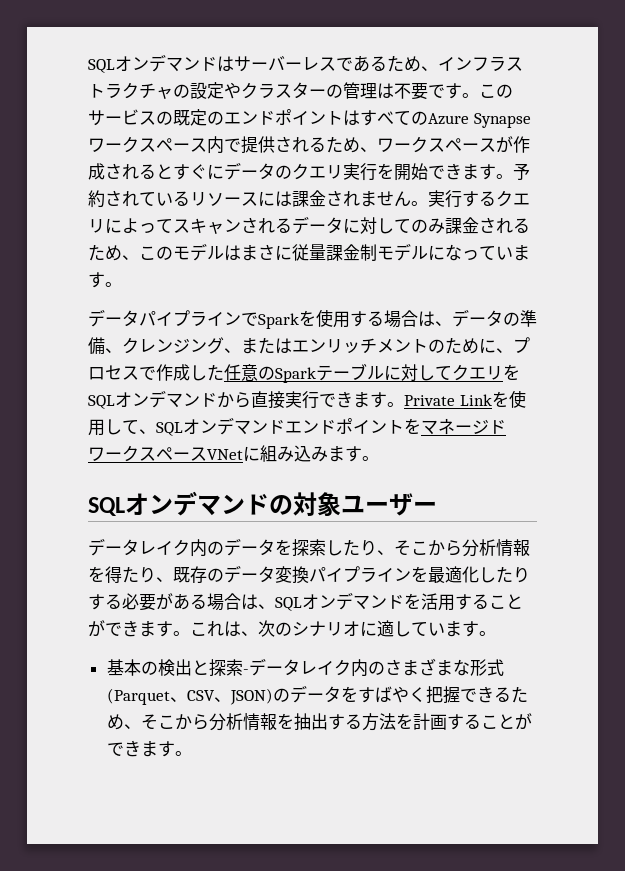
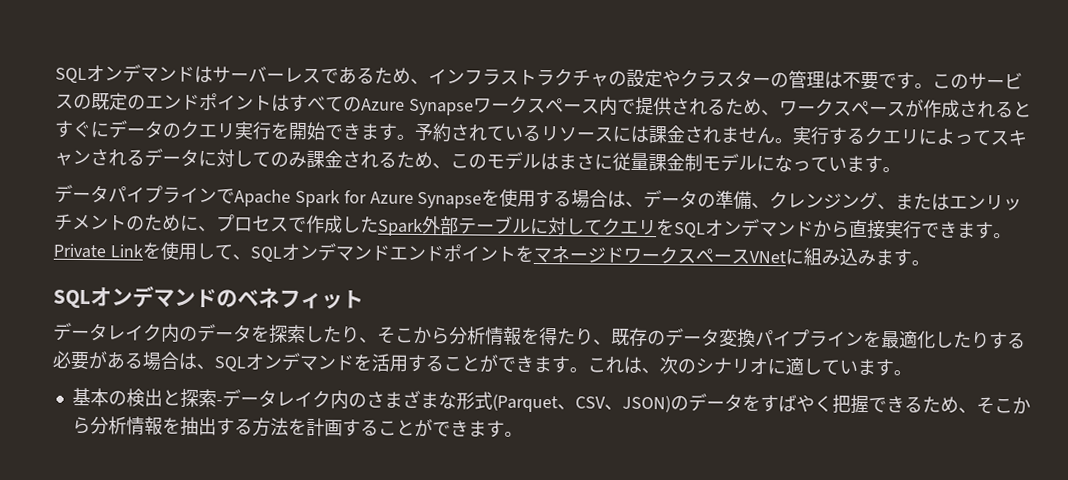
- データパイプラインでSparkを使用する場合は、データの準備、クレンジング、またはエンリッチメントのために、プロセスで作成した任意のSparkテーブルに対してクエリをSQLオンデマンドから直接実行できます。
+ データパイプラインでApache Spark for Azure Synapseを使用する場合は、データの準備、クレンジング、またはエンリッチメントのために、プロセスで作成したSpark外部テーブルに対してクエリをSQLオンデマンドから直接実行できます。
- SQLオンデマンドの対象ユーザー
+ SQLオンデマンドのベネフィット

